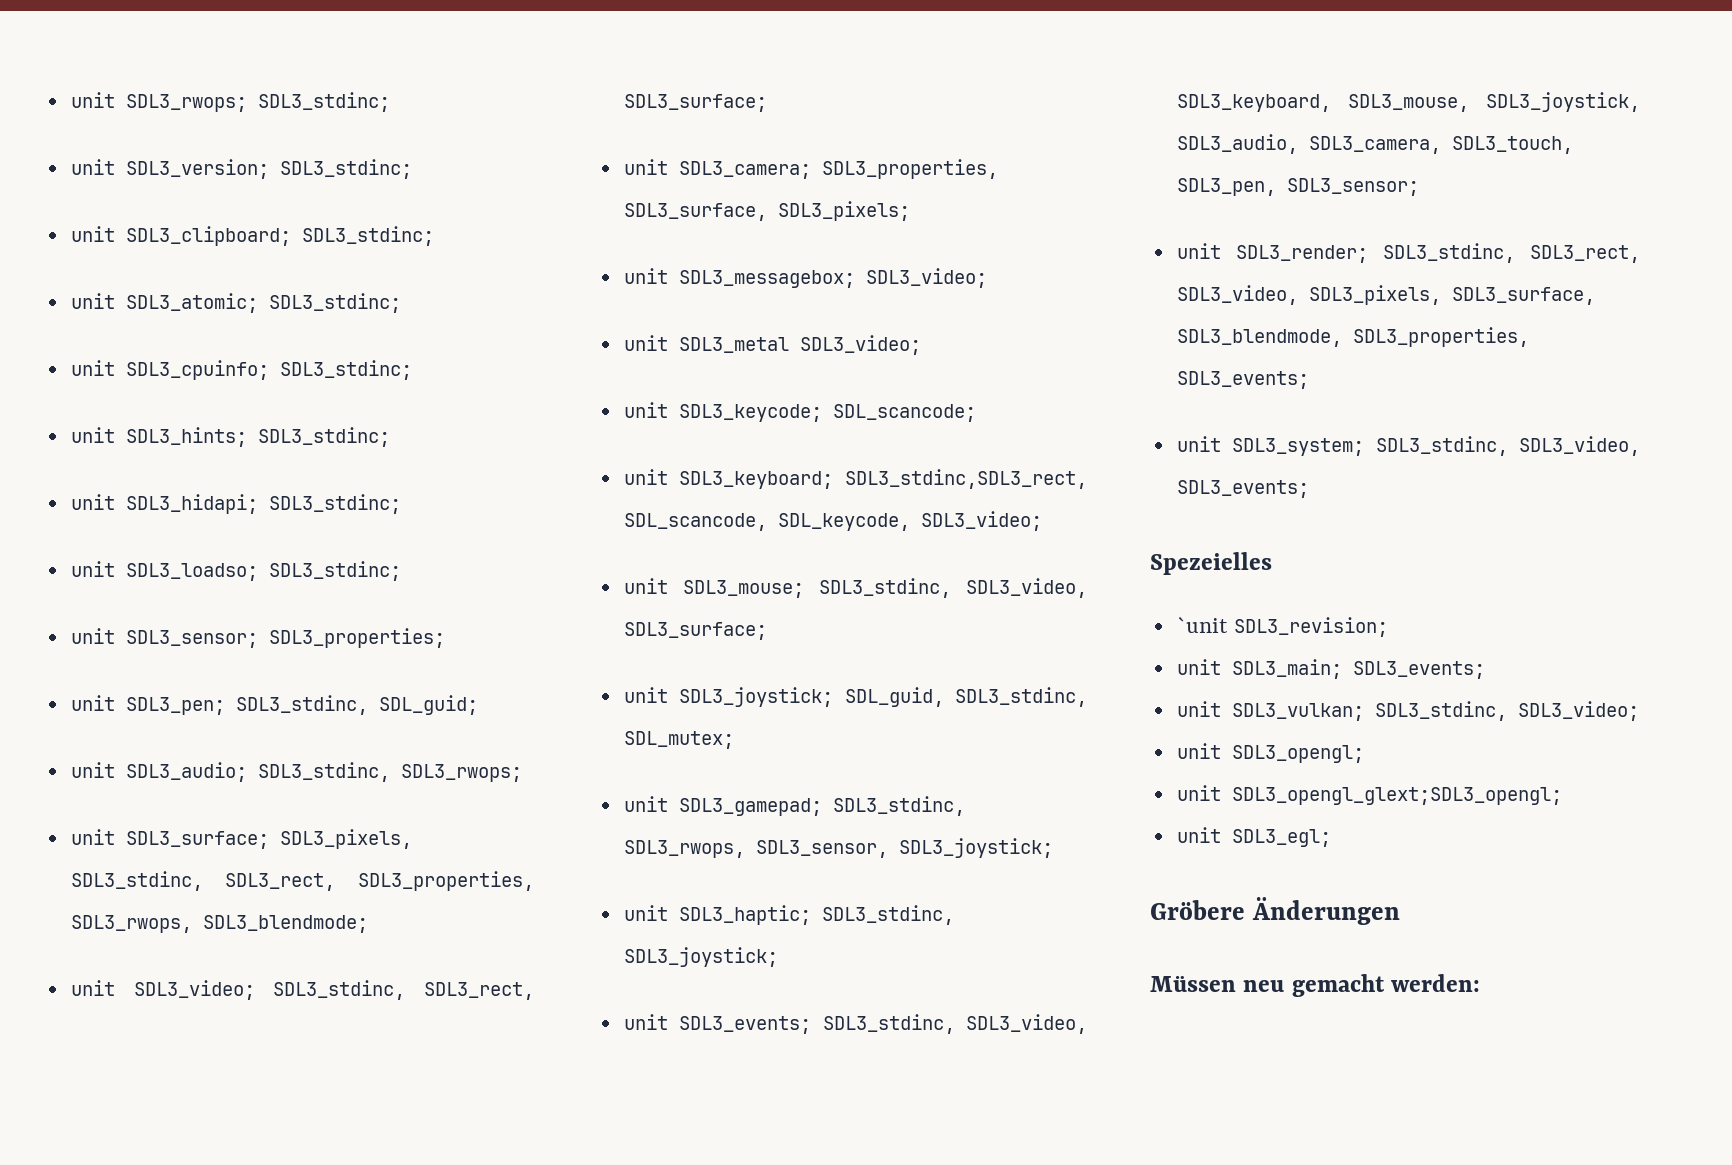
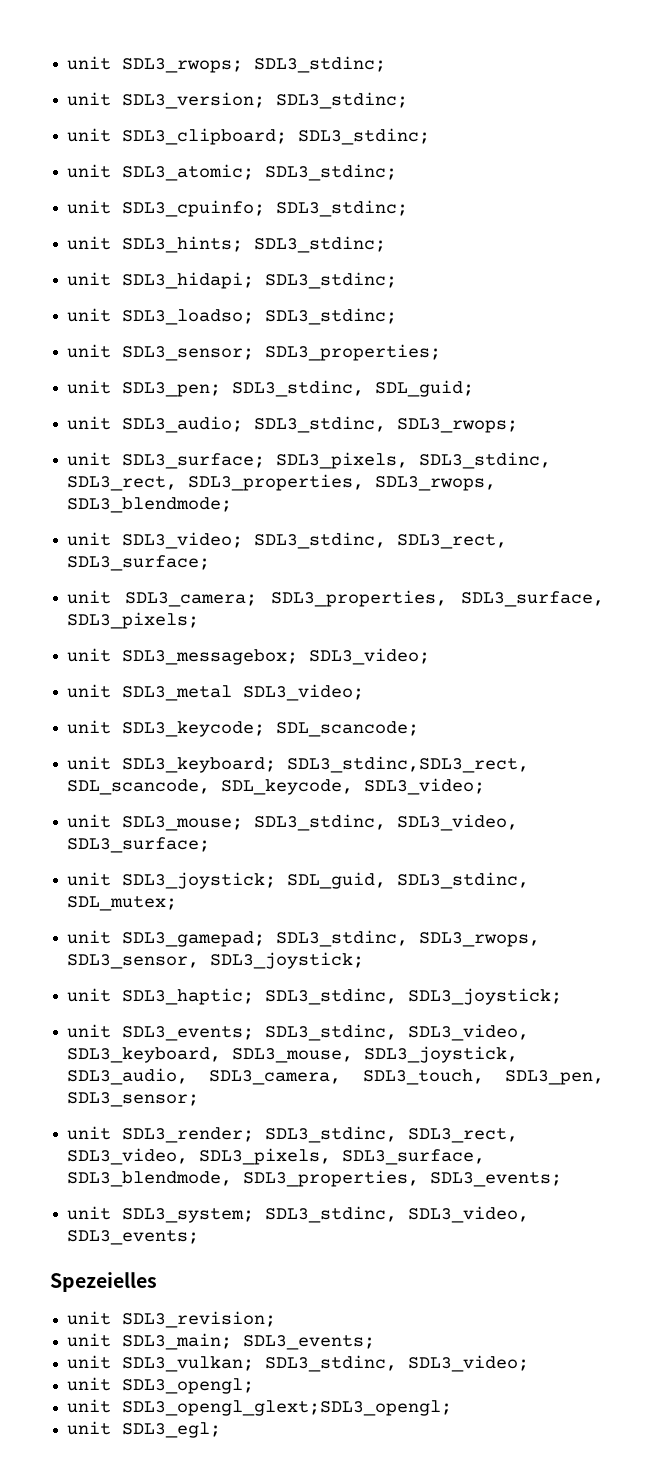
- `unit SDL3_revision;
+ unit SDL3_revision;
- Gröbere Änderungen
- Müssen neu gemacht werden:

